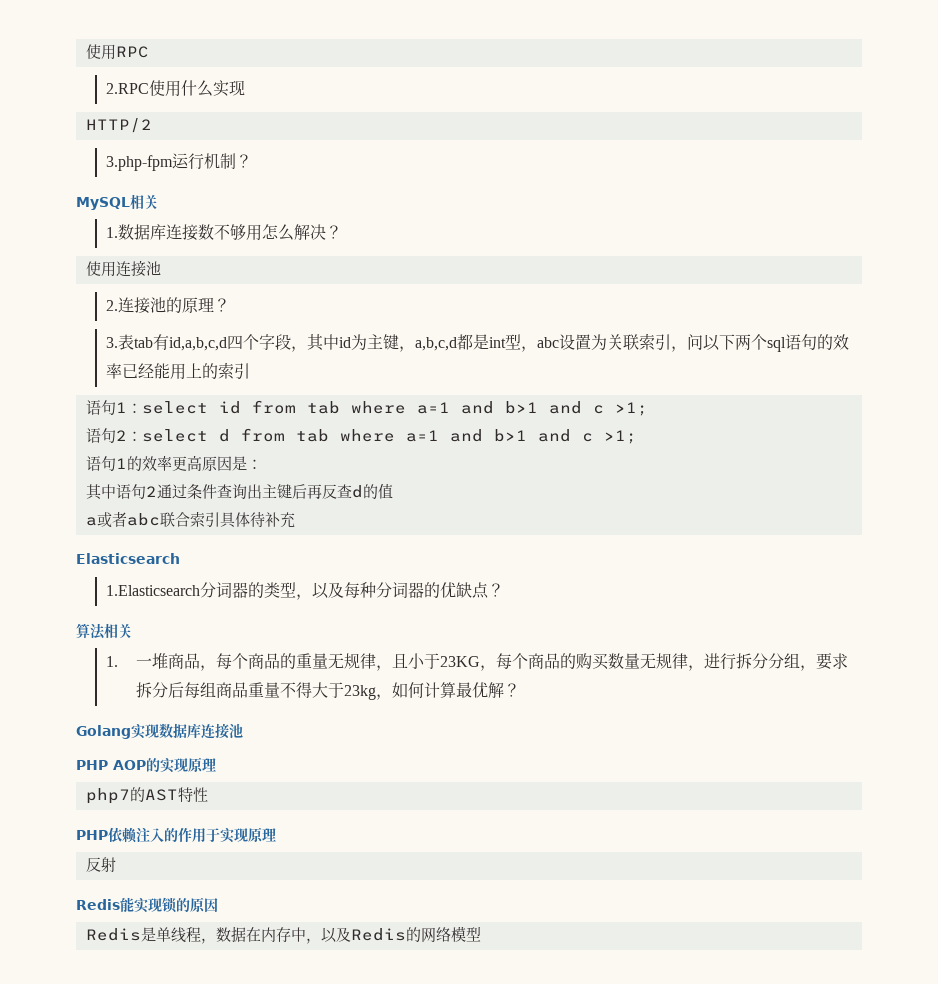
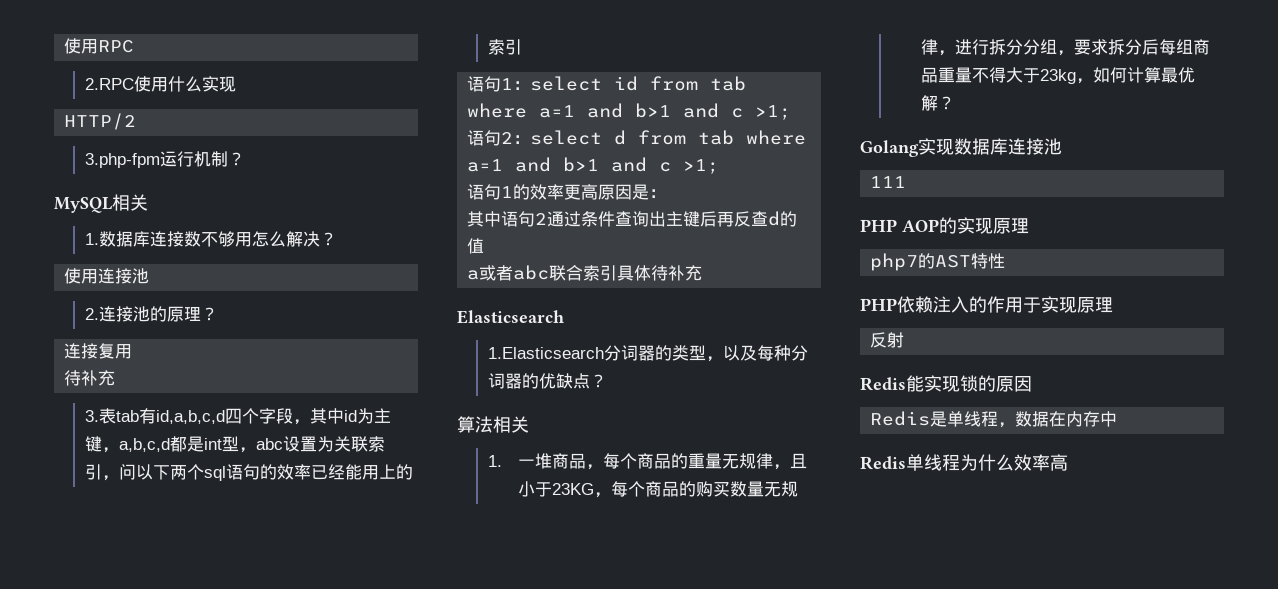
+ 连接复用
+ 待补充
+ 111
- Redis是单线程，数据在内存中，以及Redis的网络模型
+ Redis是单线程，数据在内存中
+ Redis单线程为什么效率高

